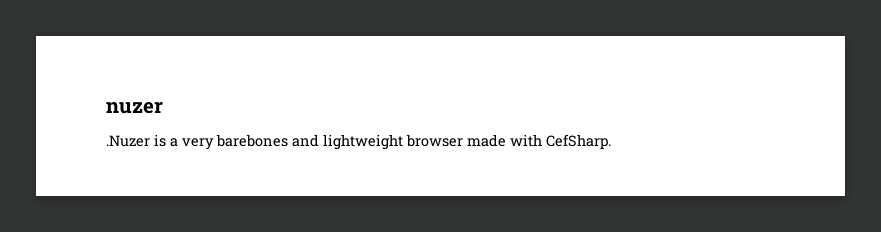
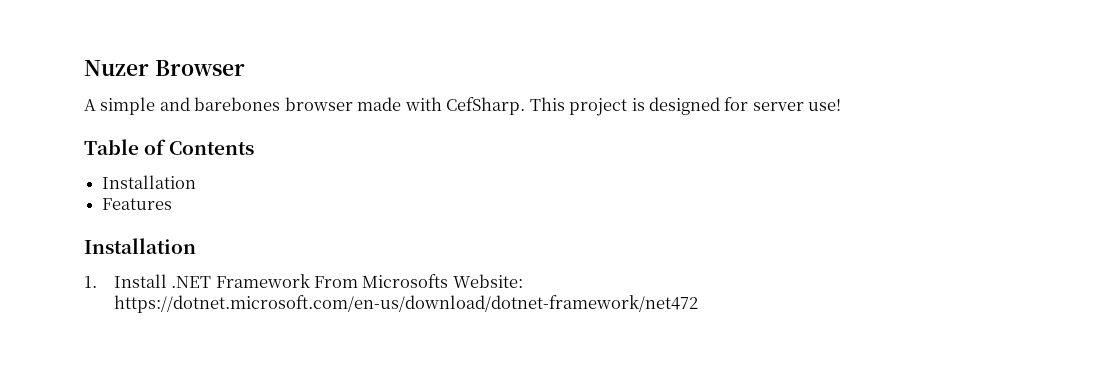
- nuzer
- .Nuzer is a very barebones and lightweight browser made with CefSharp.
+ Nuzer Browser
+ A simple and barebones browser made with CefSharp. This project is designed for server use!
+ Table of Contents
+ Installation
+ Features
+ Installation
+ 1. Install .NET Framework From Microsofts Website: https://dotnet.microsoft.com/en-us/download/dotnet-framework/net472

